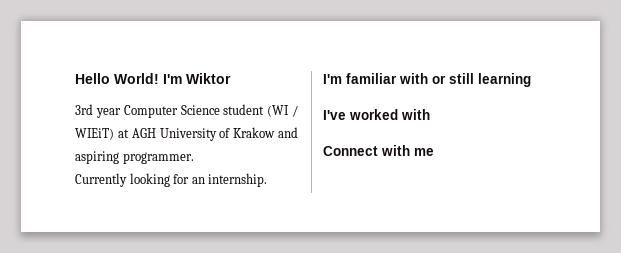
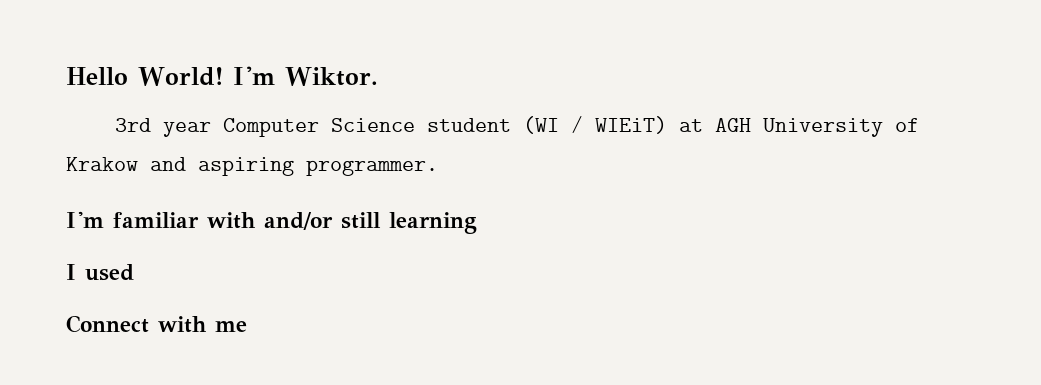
- I'm Wiktor
+ I'm Wiktor.
- Currently looking for an internship.
- I'm familiar with or still learning
+ I'm familiar with and/or still learning
- I've worked with
+ I used

